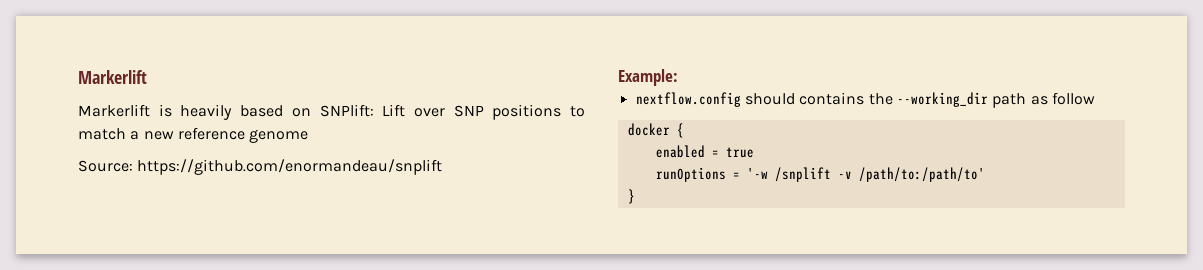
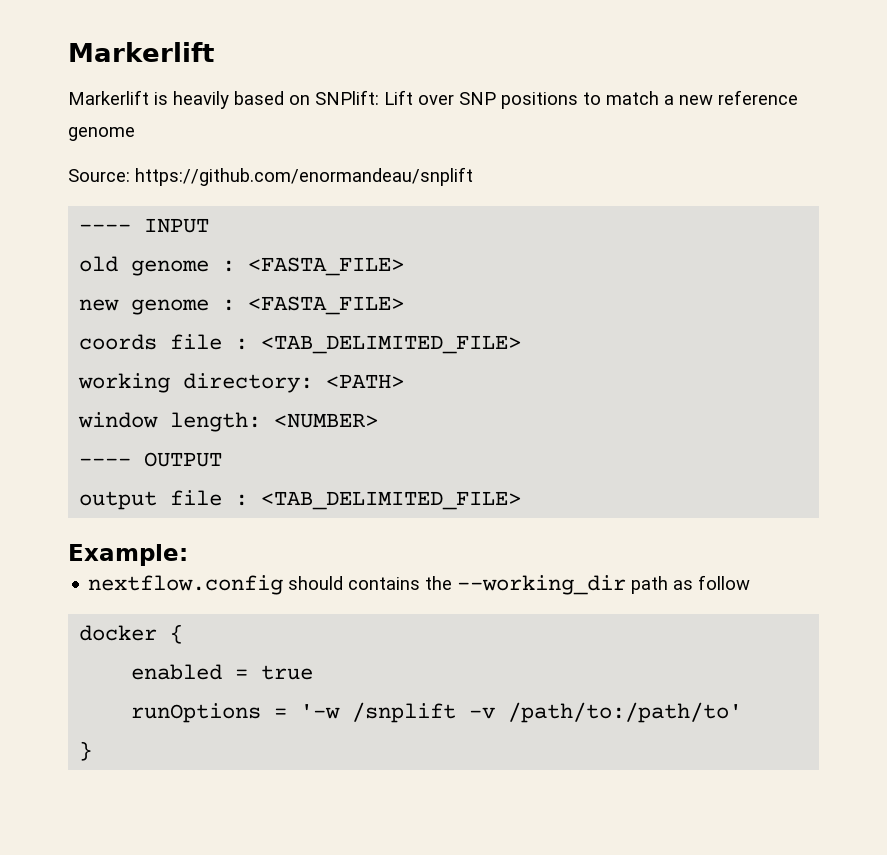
+ ---- INPUT
+ old genome : <FASTA_FILE>
+ new genome : <FASTA_FILE>
+ coords file : <TAB_DELIMITED_FILE>
+ working directory: <PATH>
+ window length: <NUMBER>
+ ---- OUTPUT
+ output file : <TAB_DELIMITED_FILE>

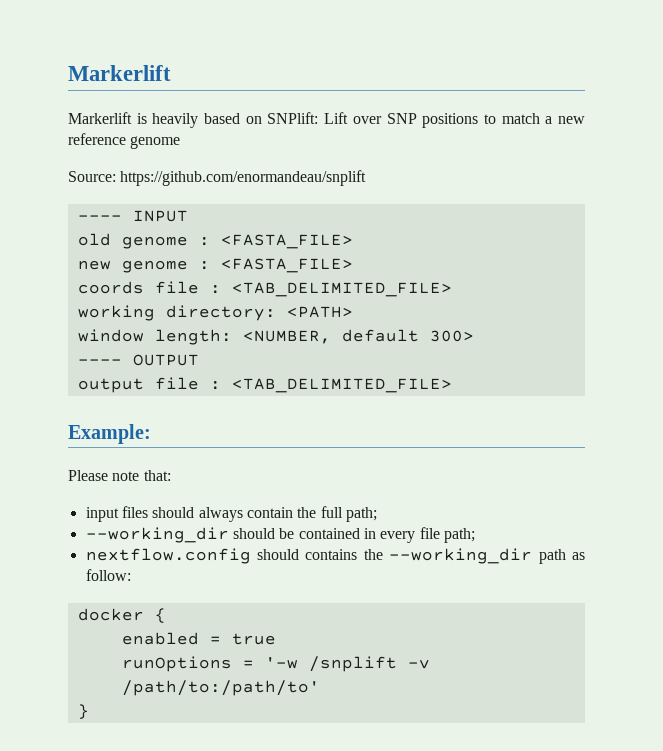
- window length: <NUMBER>
+ window length: <NUMBER, default 300>
+ Please note that:
+ input files should always contain the full path;
+ --working_dir should be contained in every file path;
- nextflow.config should contains the --working_dir path as follow
+ nextflow.config should contains the --working_dir path as follow:

